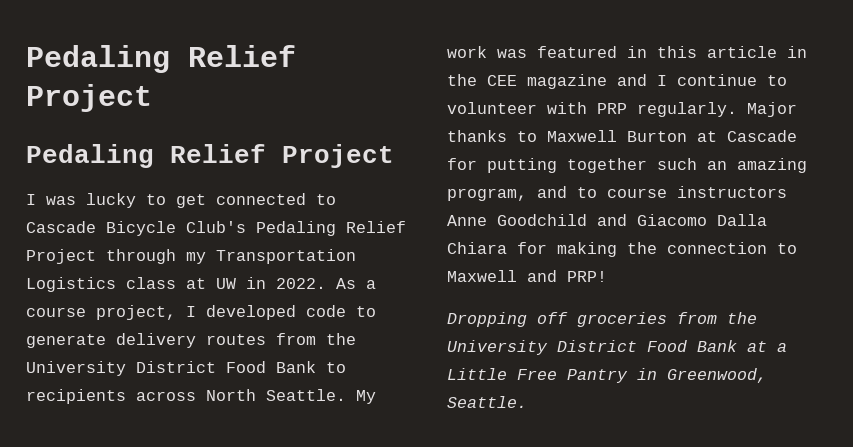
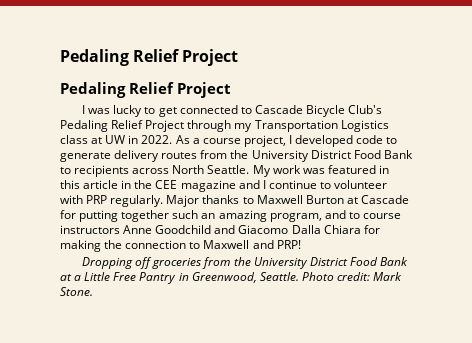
+ Photo credit: Mark Stone.

